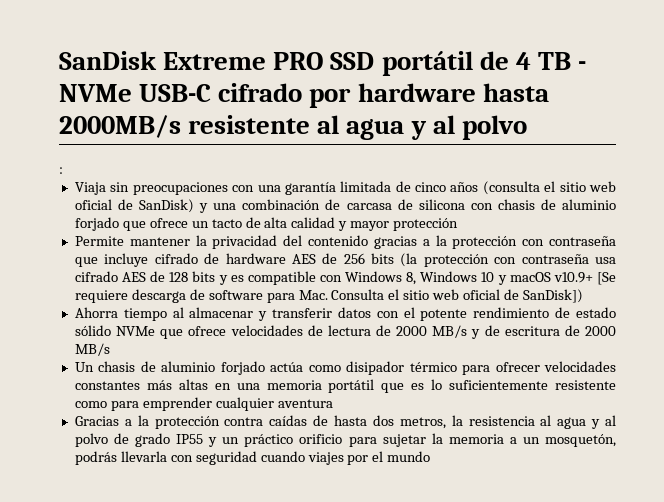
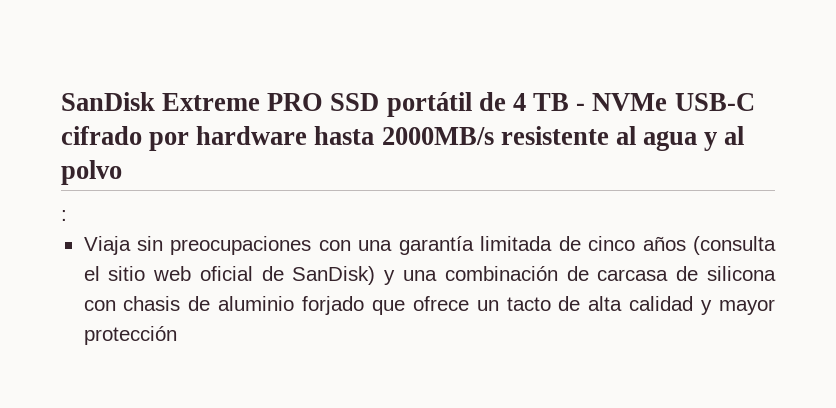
- Permite mantener la privacidad del contenido gracias a la protección con contraseña que incluye cifrado de hardware AES de 256 bits (la protección con contraseña usa cifrado AES de 128 bits y es compatible con Windows 8, Windows 10 y macOS v10.9+ [Se requiere descarga de software para Mac. Consulta el sitio web oficial de SanDisk])
- Ahorra tiempo al almacenar y transferir datos con el potente rendimiento de estado sólido NVMe que ofrece velocidades de lectura de 2000 MB/s y de escritura de 2000 MB/s
- Un chasis de aluminio forjado actúa como disipador térmico para ofrecer velocidades constantes más altas en una memoria portátil que es lo suficientemente resistente como para emprender cualquier aventura
- Gracias a la protección contra caídas de hasta dos metros, la resistencia al agua y al polvo de grado IP55 y un práctico orificio para sujetar la memoria a un mosquetón, podrás llevarla con seguridad cuando viajes por el mundo

